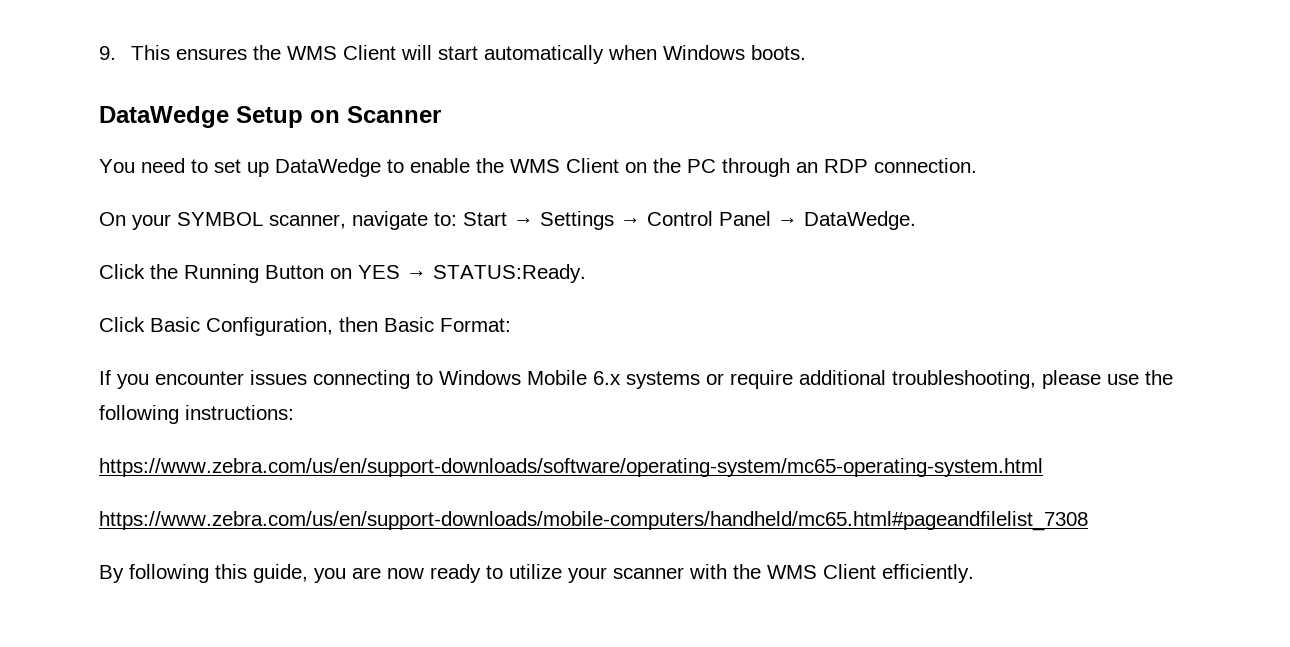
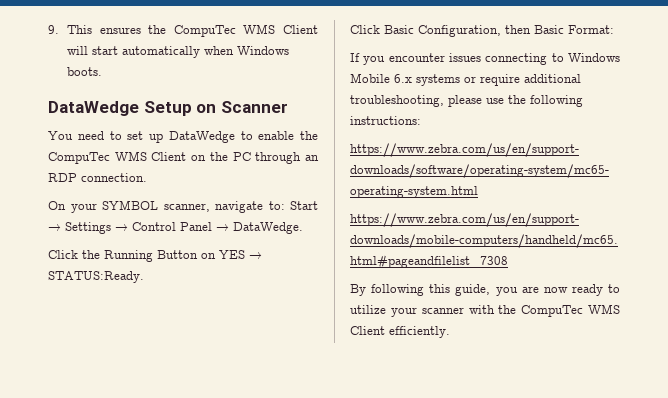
- 9. This ensures the WMS Client will start automatically when Windows boots.
+ 9. This ensures the CompuTec WMS Client will start automatically when Windows boots.
- You need to set up DataWedge to enable the WMS Client on the PC through an RDP connection.
+ You need to set up DataWedge to enable the CompuTec WMS Client on the PC through an RDP connection.
- By following this guide, you are now ready to utilize your scanner with the WMS Client efficiently.
+ By following this guide, you are now ready to utilize your scanner with the CompuTec WMS Client efficiently.

